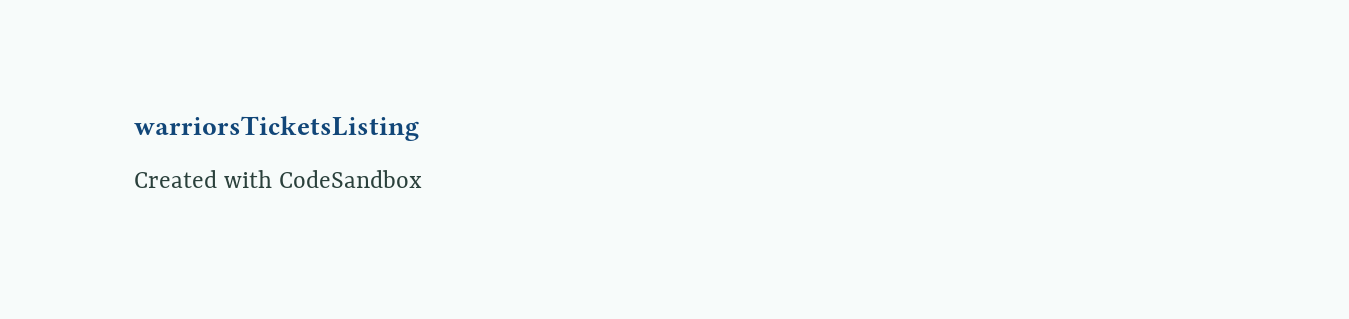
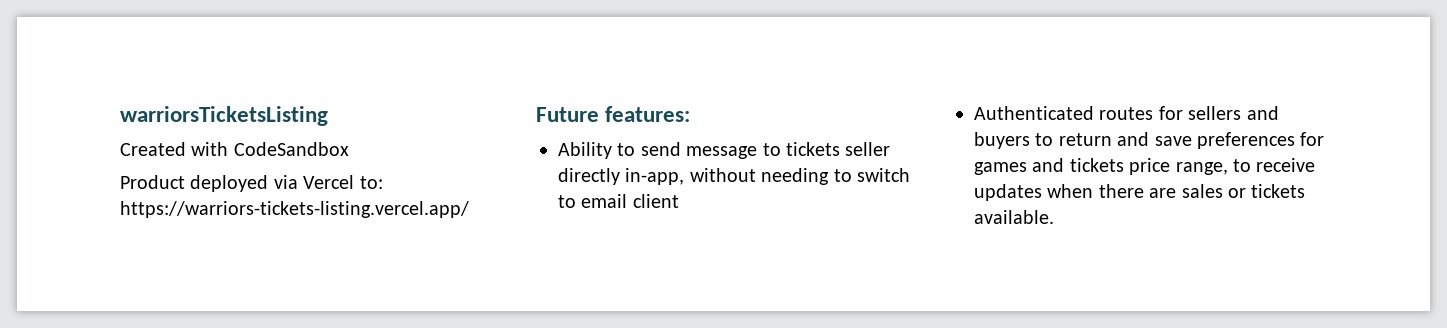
+ Product deployed via Vercel to: https://warriors-tickets-listing.vercel.app/
+ Future features:
+ Ability to send message to tickets seller directly in-app, without needing to switch to email client
+ Authenticated routes for sellers and buyers to return and save preferences for games and tickets price range, to receive updates when there are sales or tickets available.

